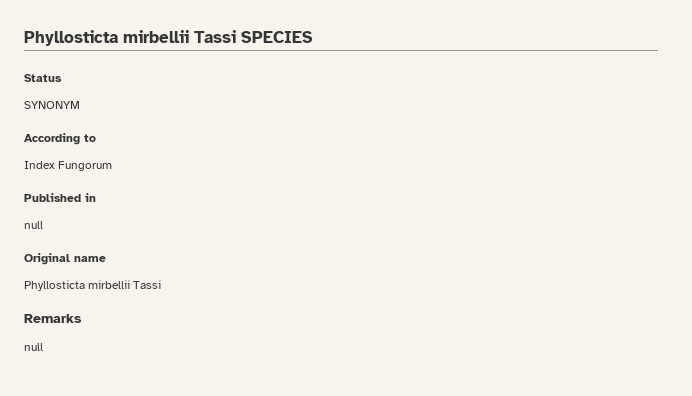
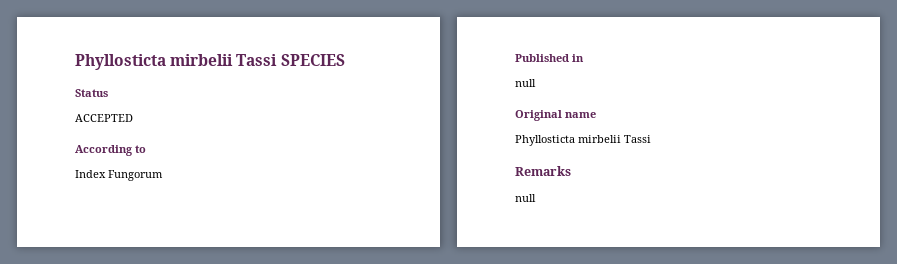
- Phyllosticta mirbellii Tassi SPECIES
+ Phyllosticta mirbelii Tassi SPECIES
- SYNONYM
+ ACCEPTED
  Original name
- Phyllosticta mirbellii Tassi
+ Phyllosticta mirbelii Tassi

